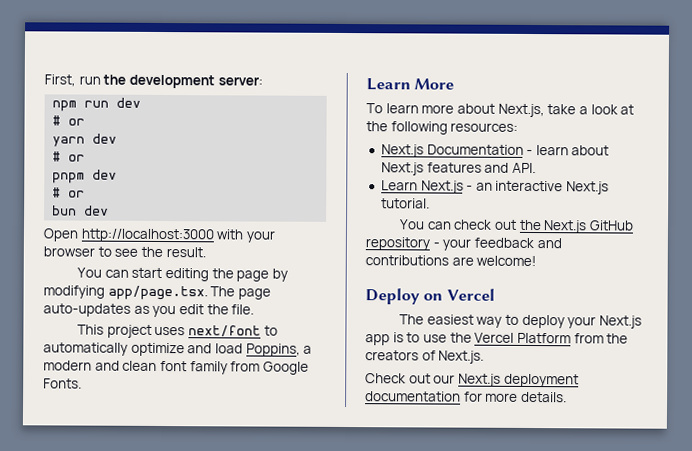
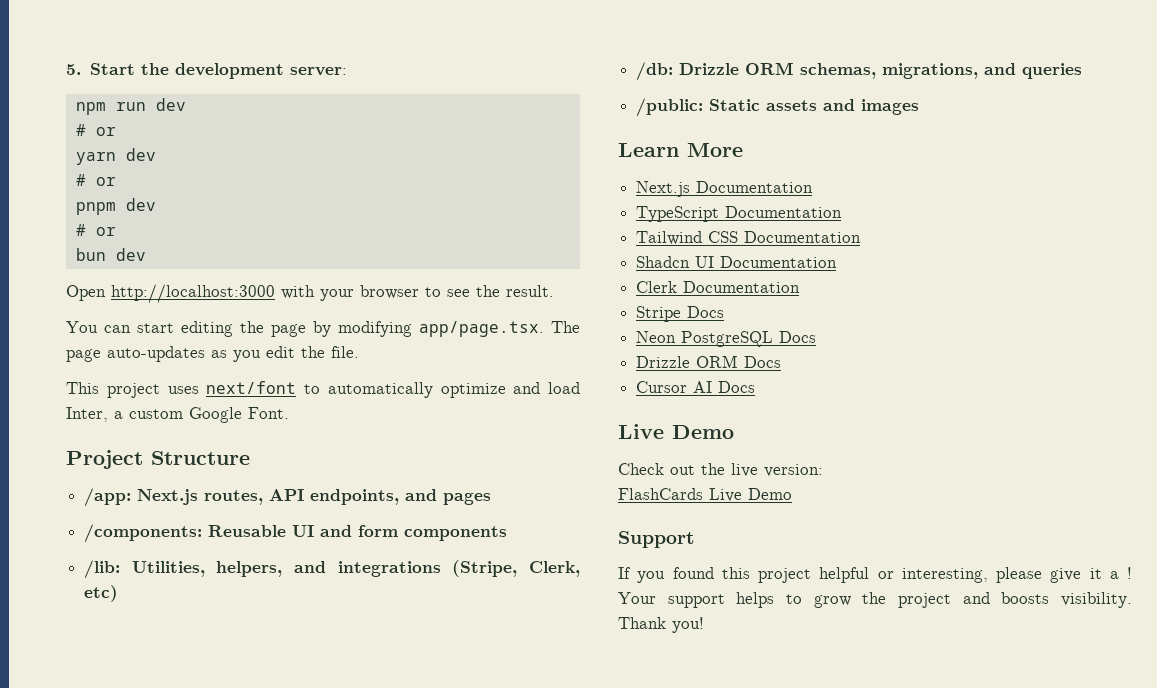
- First, run the development server:
+ 5. Start the development server:
- This project uses next/font to automatically optimize and load Poppins, a modern and clean font family from Google Fonts.
+ This project uses next/font to automatically optimize and load Inter, a custom Google Font.
+ Project Structure
+ /app: Next.js routes, API endpoints, and pages
+ /components: Reusable UI and form components
+ /lib: Utilities, helpers, and integrations (Stripe, Clerk, etc)
+ /db: Drizzle ORM schemas, migrations, and queries
+ /public: Static assets and images
  Learn More
- To learn more about Next.js, take a look at the following resources:
- Next.js Documentation - learn about Next.js features and API.
- Learn Next.js - an interactive Next.js tutorial.
- You can check out the Next.js GitHub repository - your feedback and contributions are welcome!
- Deploy on Vercel
- The easiest way to deploy your Next.js app is to use the Vercel Platform from the creators of Next.js.
- Check out our Next.js deployment documentation for more details.
+ Next.js Documentation
+ TypeScript Documentation
+ Tailwind CSS Documentation
+ Shadcn UI Documentation
+ Clerk Documentation
+ Stripe Docs
+ Neon PostgreSQL Docs
+ Drizzle ORM Docs
+ Cursor AI Docs
+ Live Demo
+ Check out the live version:
+ FlashCards Live Demo
+ Support
+ If you found this project helpful or interesting, please give it a ! Your support helps to grow the project and boosts visibility. Thank you!

